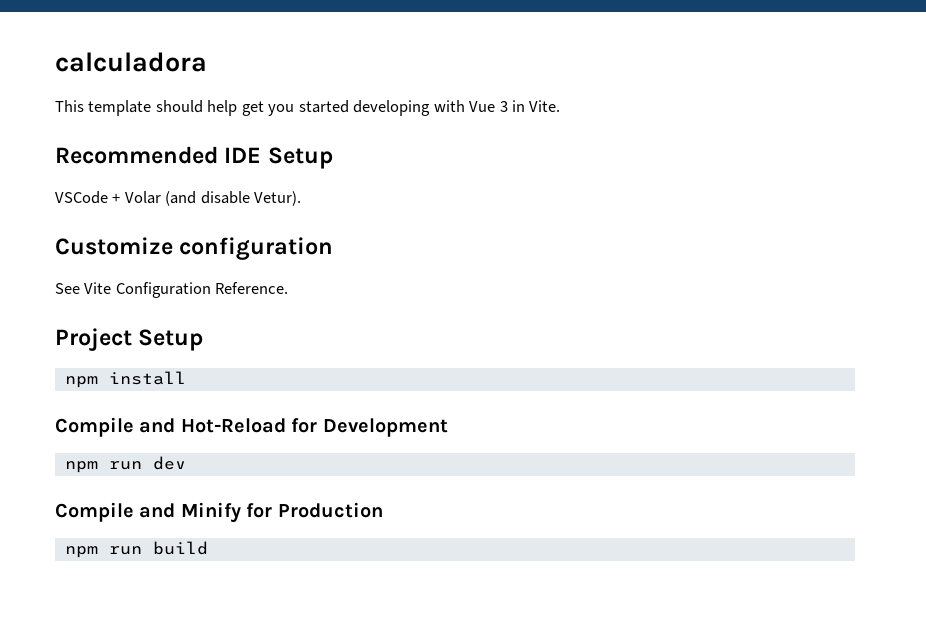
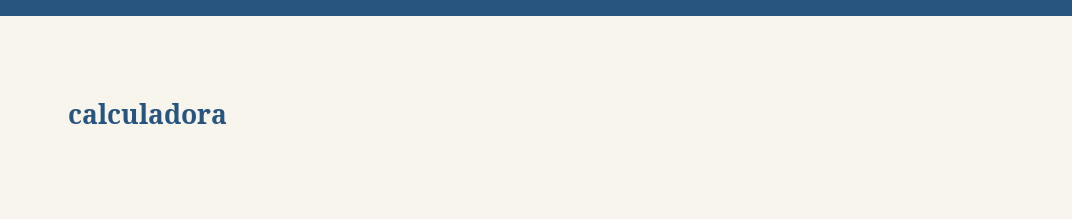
- This template should help get you started developing with Vue 3 in Vite.
- Recommended IDE Setup
- VSCode + Volar (and disable Vetur).
- Customize configuration
- See Vite Configuration Reference.
- Project Setup
- npm install
- Compile and Hot-Reload for Development
- npm run dev
- Compile and Minify for Production
- npm run build

